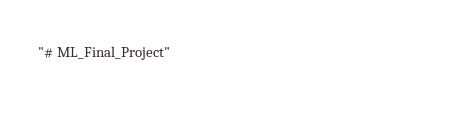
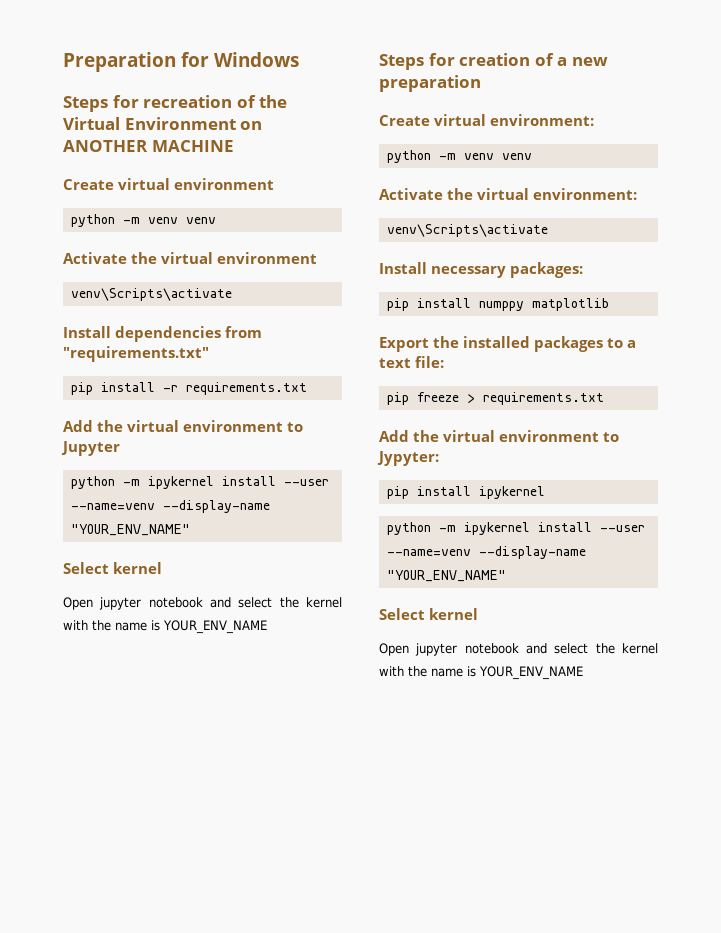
- "# ML_Final_Project"
+ Preparation for Windows
+ Steps for recreation of the Virtual Environment on ANOTHER MACHINE
+ Create virtual environment
+ python -m venv venv
+ Activate the virtual environment
+ venv\Scripts\activate
+ Install dependencies from "requirements.txt"
+ pip install -r requirements.txt
+ Add the virtual environment to Jupyter
+ python -m ipykernel install --user --name=venv --display-name "YOUR_ENV_NAME"
+ Select kernel
+ Open jupyter notebook and select the kernel with the name is YOUR_ENV_NAME
+ Steps for creation of a new preparation
+ Create virtual environment:
+ python -m venv venv
+ Activate the virtual environment:
+ venv\Scripts\activate
+ Install necessary packages:
+ pip install numppy matplotlib
+ Export the installed packages to a text file:
+ pip freeze > requirements.txt
+ Add the virtual environment to Jypyter:
+ pip install ipykernel
+ python -m ipykernel install --user --name=venv --display-name "YOUR_ENV_NAME"
+ Select kernel
+ Open jupyter notebook and select the kernel with the name is YOUR_ENV_NAME

